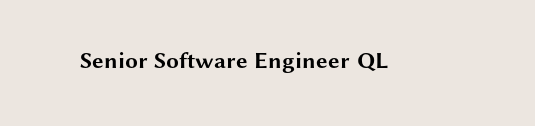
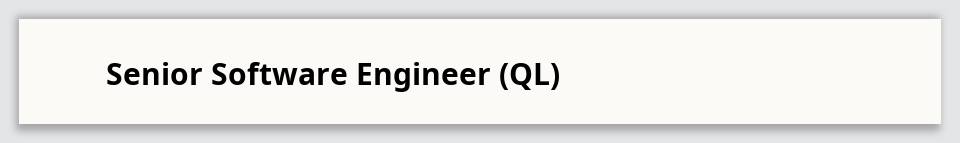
- Senior Software Engineer QL
+ Senior Software Engineer (QL)

